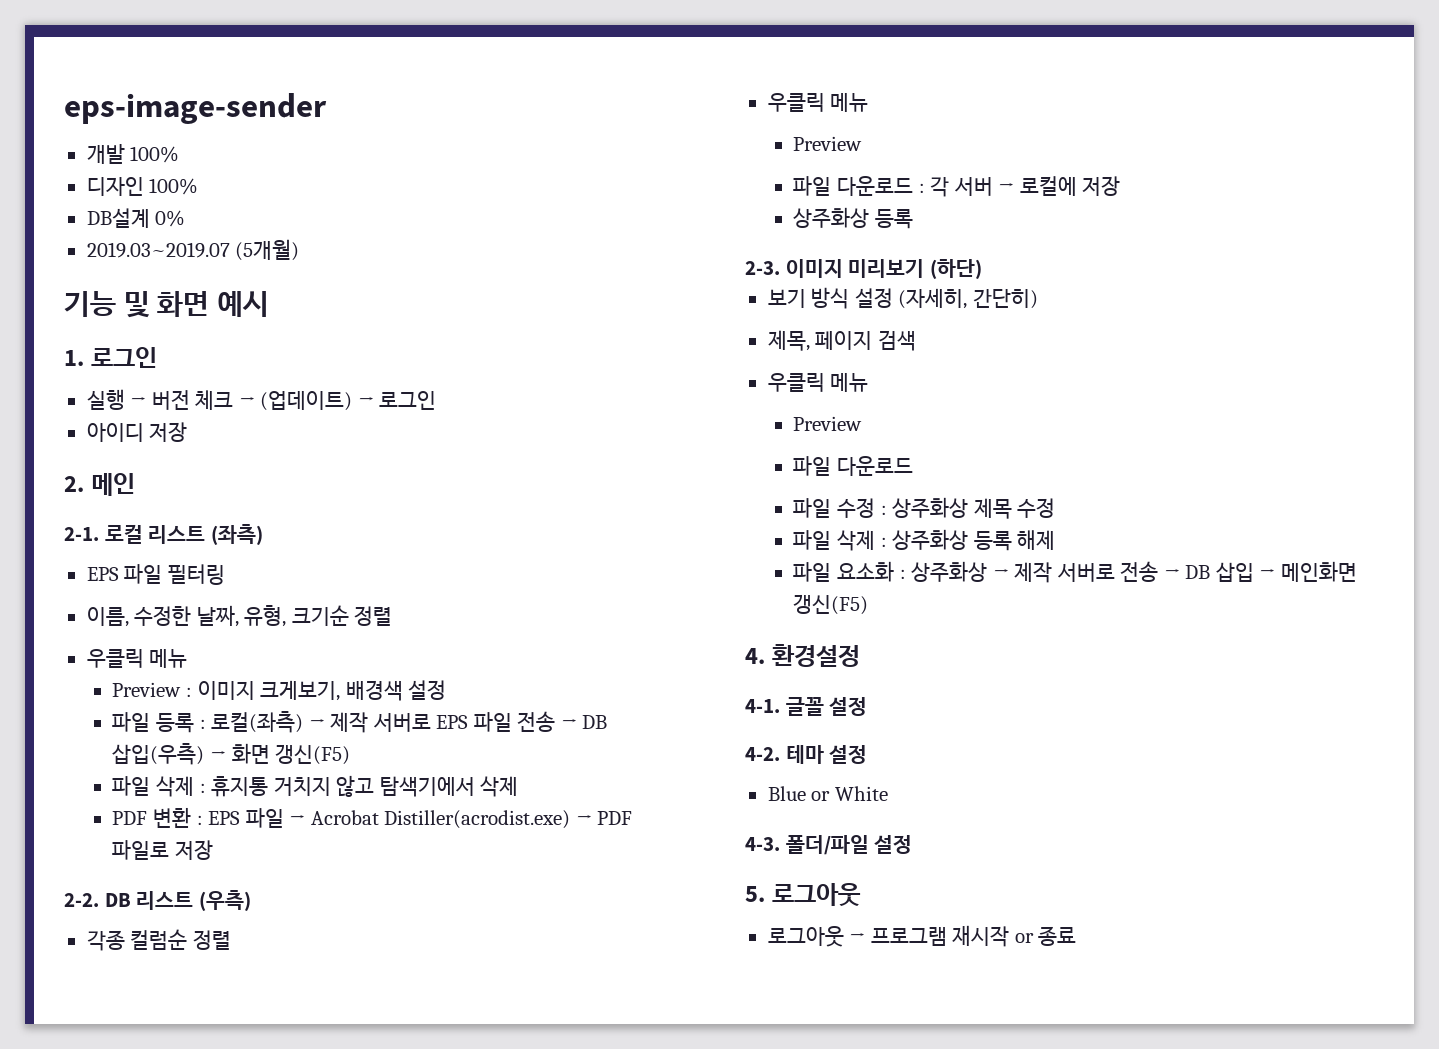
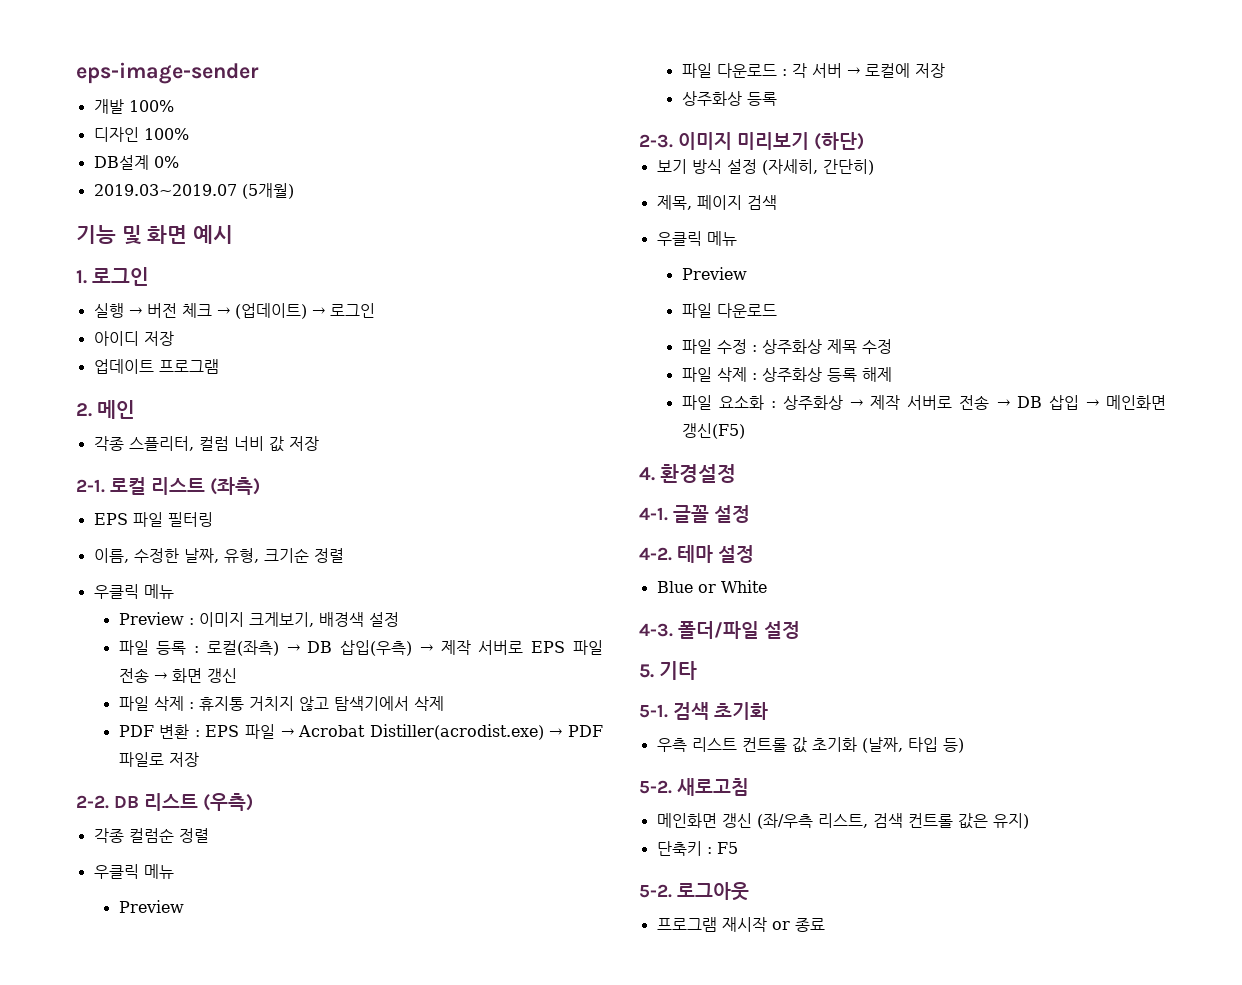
+ 업데이트 프로그램
+ 각종 스플리터, 컬럼 너비 값 저장
- 파일 등록 : 로컬(좌측) → 제작 서버로 EPS 파일 전송 → DB 삽입(우측) → 화면 갱신(F5)
+ 파일 등록 : 로컬(좌측) → DB 삽입(우측) → 제작 서버로 EPS 파일 전송 → 화면 갱신
- 5. 로그아웃
+ 5. 기타
+ 5-1. 검색 초기화
+ 우측 리스트 컨트롤 값 초기화 (날짜, 타입 등)
+ 5-2. 새로고침
+ 메인화면 갱신 (좌/우측 리스트, 검색 컨트롤 값은 유지)
+ 단축키 : F5
+ 5-2. 로그아웃
- 로그아웃 → 프로그램 재시작 or 종료
+ 프로그램 재시작 or 종료

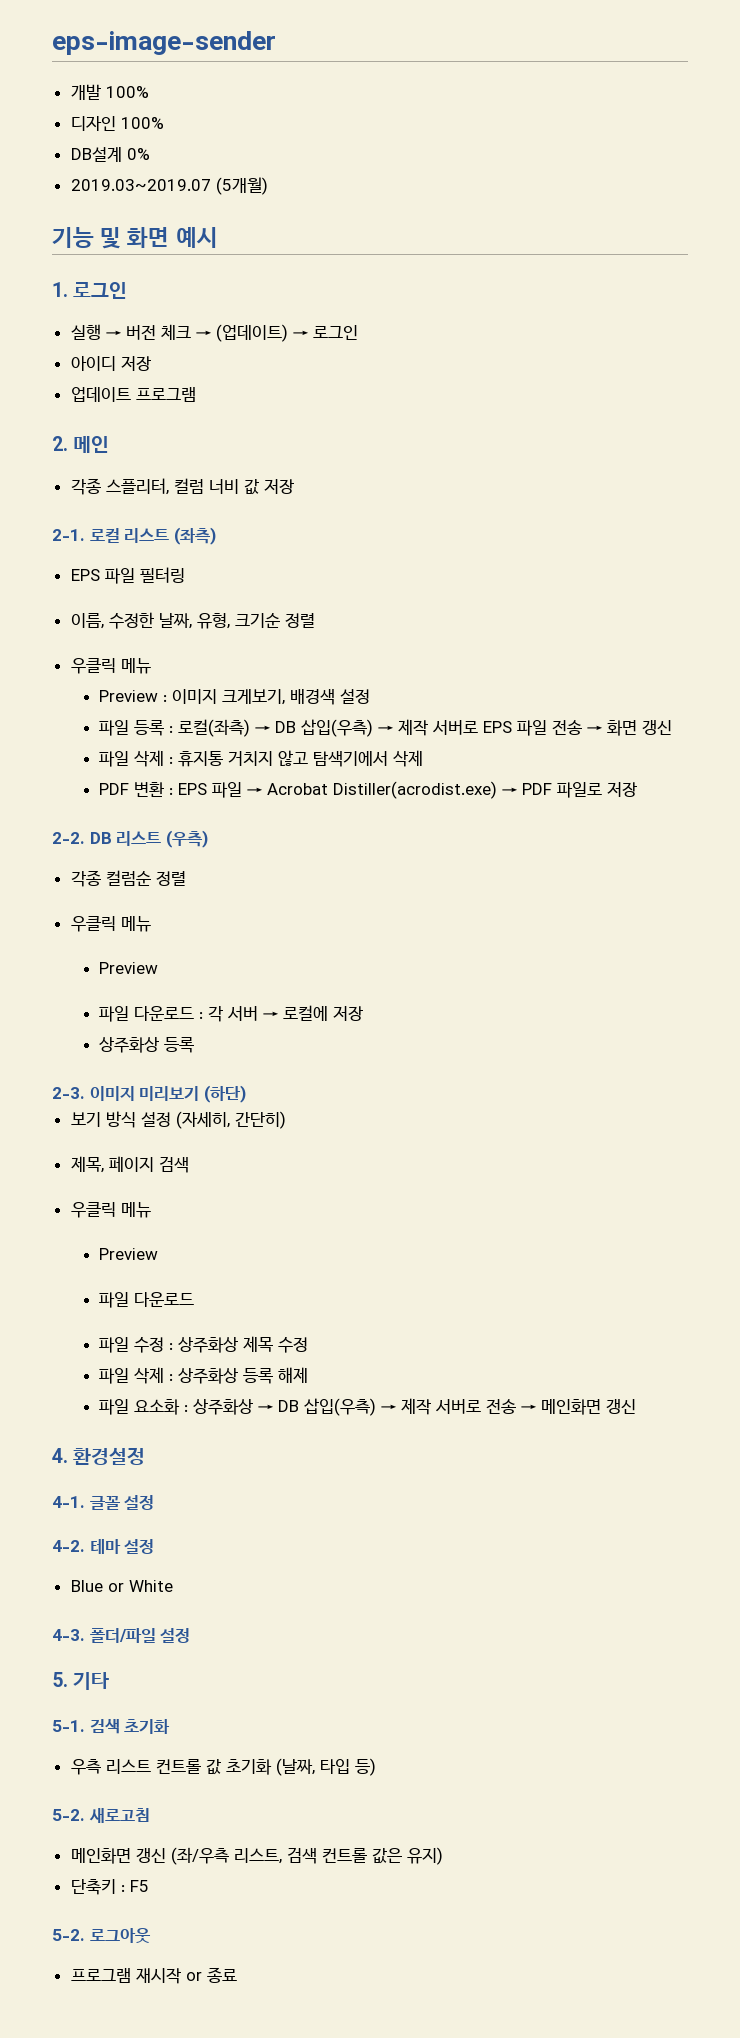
- 파일 요소화 : 상주화상 → 제작 서버로 전송 → DB 삽입 → 메인화면 갱신(F5)
+ 파일 요소화 : 상주화상 → DB 삽입(우측) → 제작 서버로 전송 → 메인화면 갱신

